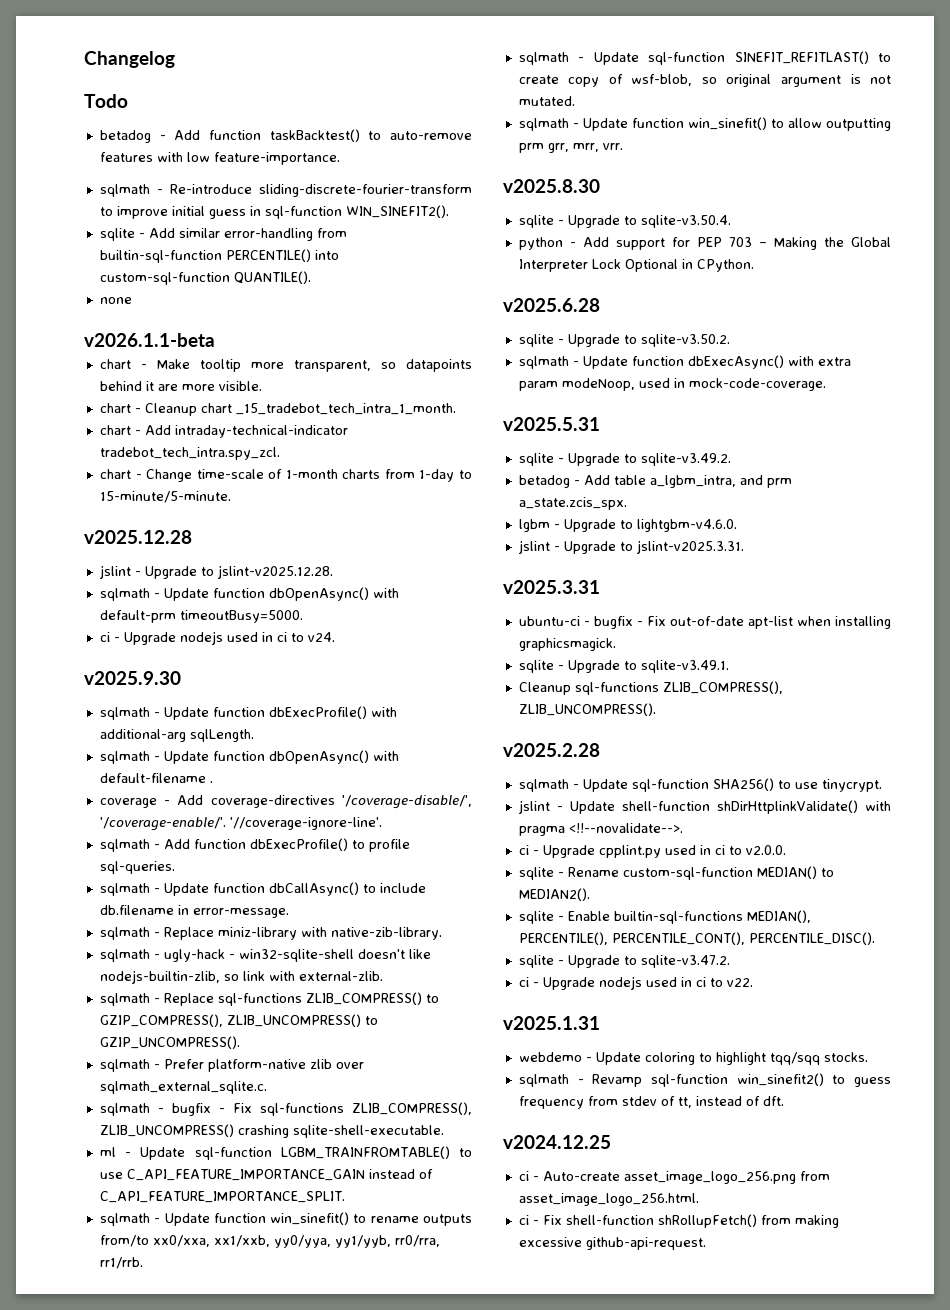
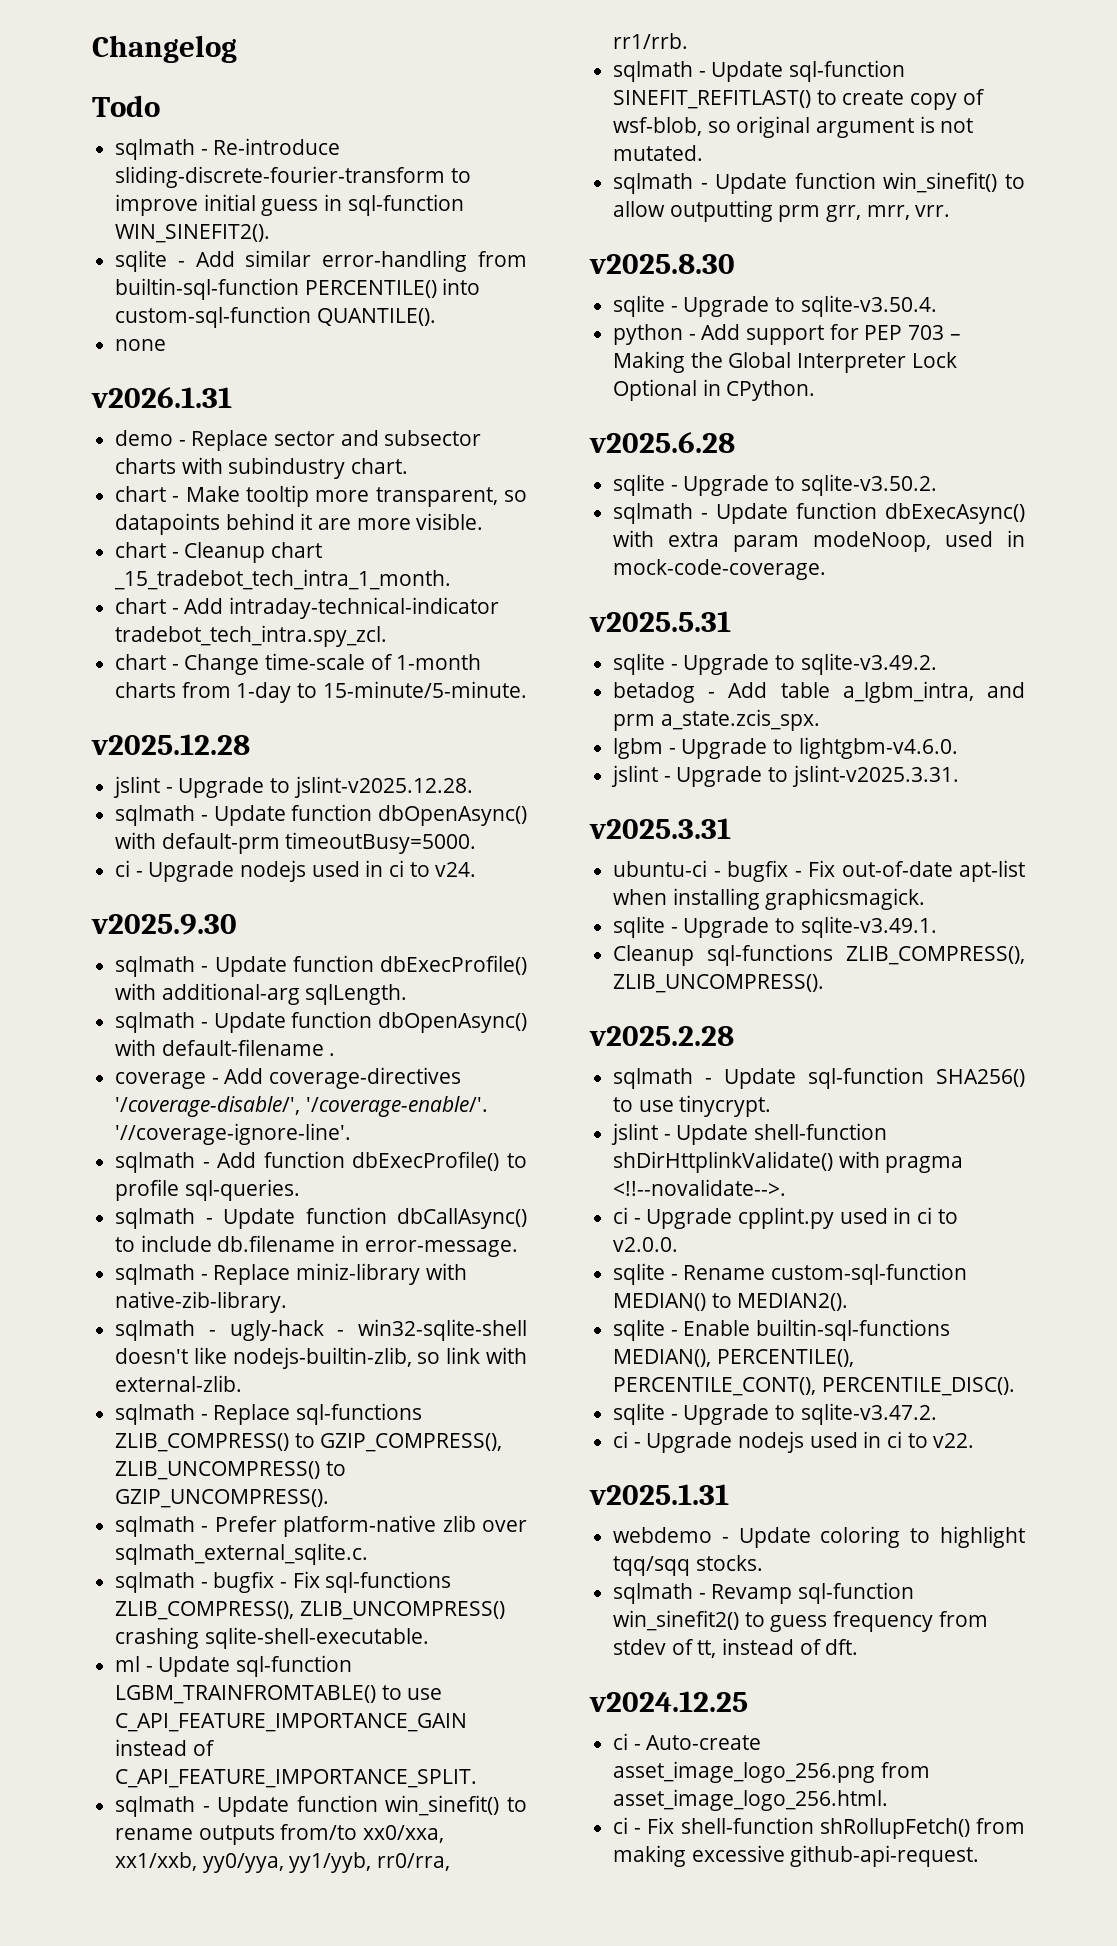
- betadog - Add function taskBacktest() to auto-remove features with low feature-importance.
- v2026.1.1-beta
+ v2026.1.31
+ demo - Replace sector and subsector charts with subindustry chart.

